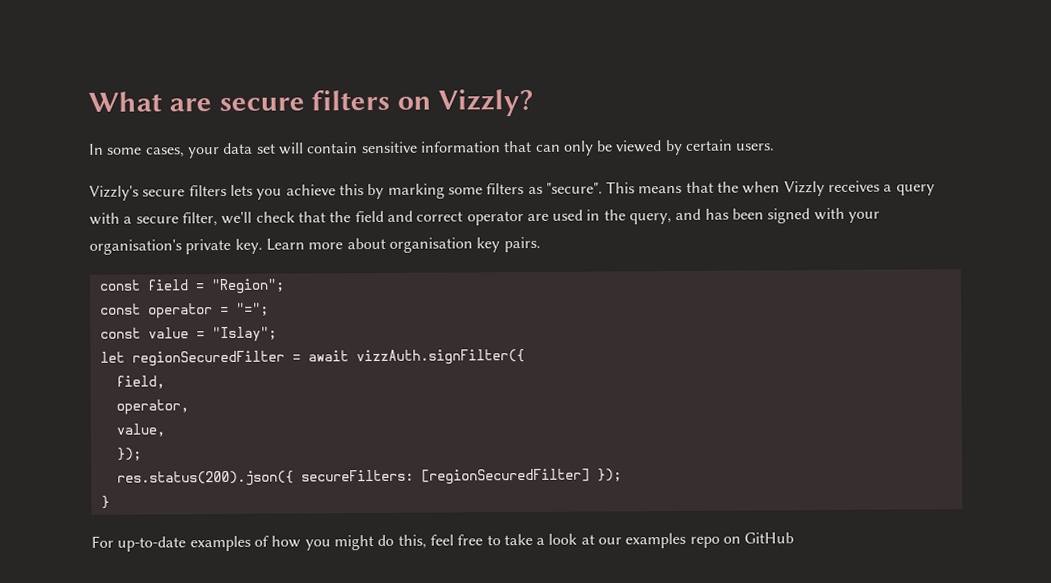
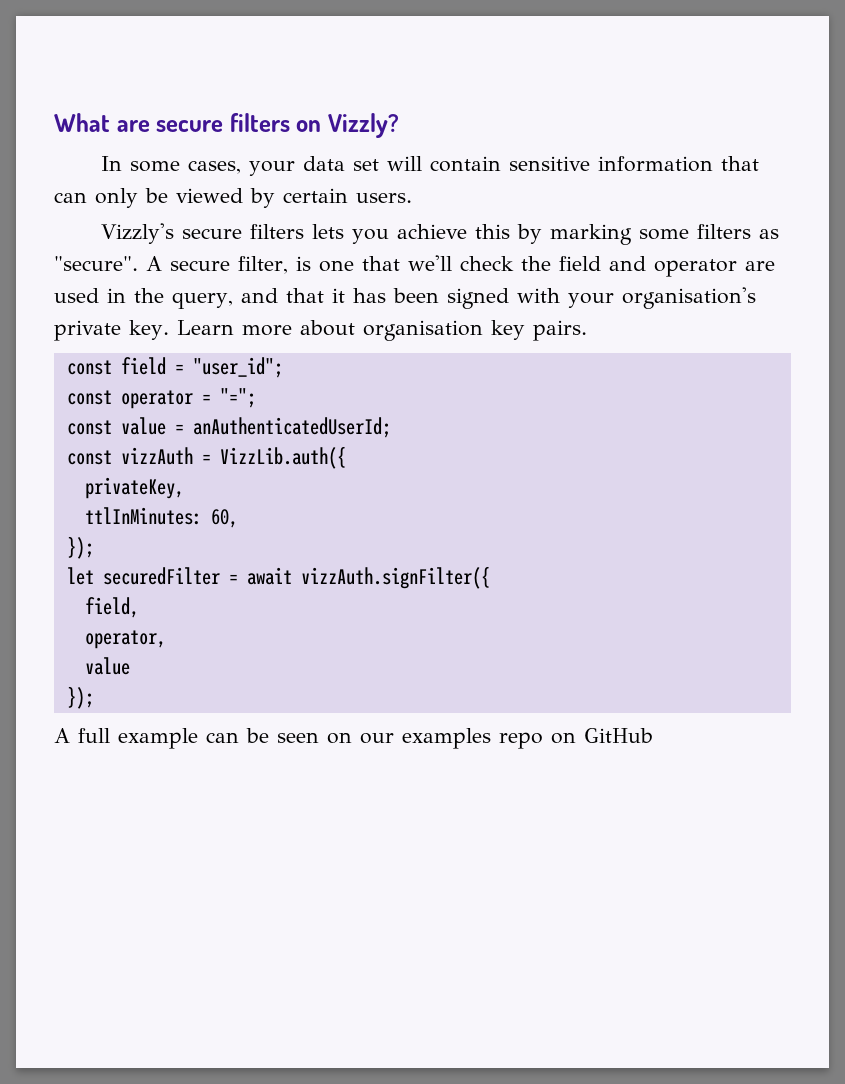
- This means that the when Vizzly receives a query with a secure filter, we'll check that the field and correct operator are used in the query, and has been signed with your organisation's private key.
+ A secure filter, is one that we'll check the field and operator are used in the query, and that it has been signed with your organisation's private key.
- const field = "Region";
+ const field = "user_id";
- const value = "Islay";
+ const value = anAuthenticatedUserId;
+ const vizzAuth = VizzLib.auth({
+ privateKey,
+ ttlInMinutes: 60,
+ });
- let regionSecuredFilter = await vizzAuth.signFilter({
+ let securedFilter = await vizzAuth.signFilter({
  operator,
- value,
+ value
  });
- res.status(200).json({ secureFilters: [regionSecuredFilter] });
- }
- For up-to-date examples of how you might do this, feel free to take a look at our examples repo on GitHub
+ A full example can be seen on our examples repo on GitHub

